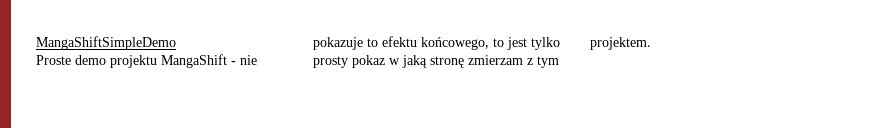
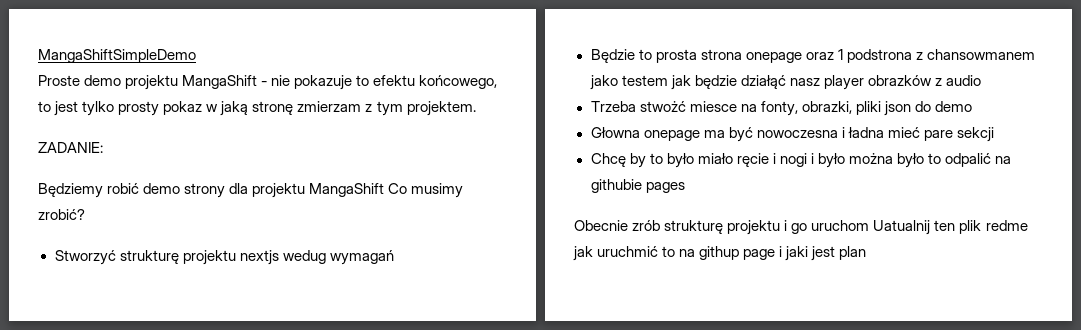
+ ZADANIE:
+ Będziemy robić demo strony dla projektu MangaShift Co musimy zrobić?
+ Stworzyć strukturę projektu nextjs wedug wymagań
+ Będzie to prosta strona onepage oraz 1 podstrona z chansowmanem jako testem jak będzie działąć nasz player obrazków z audio
+ Trzeba stwożć miesce na fonty, obrazki, pliki json do demo
+ Głowna onepage ma być nowoczesna i ładna mieć pare sekcji
+ Chcę by to było miało ręcie i nogi i było można było to odpalić na githubie pages
+ Obecnie zrób strukturę projektu i go uruchom Uatualnij ten plik redme jak uruchmić to na githup page i jaki jest plan

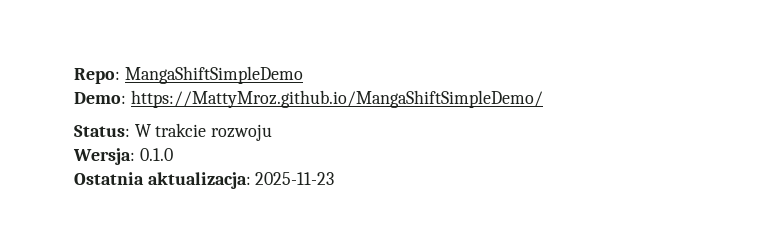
- MangaShiftSimpleDemo
+ Repo: MangaShiftSimpleDemo
- Proste demo projektu MangaShift - nie pokazuje to efektu końcowego, to jest tylko prosty pokaz w jaką stronę zmierzam z tym projektem.
- ZADANIE:
- Będziemy robić demo strony dla projektu MangaShift Co musimy zrobić?
- Stworzyć strukturę projektu nextjs wedug wymagań
- Będzie to prosta strona onepage oraz 1 podstrona z chansowmanem jako testem jak będzie działąć nasz player obrazków z audio
- Trzeba stwożć miesce na fonty, obrazki, pliki json do demo
- Głowna onepage ma być nowoczesna i ładna mieć pare sekcji
- Chcę by to było miało ręcie i nogi i było można było to odpalić na githubie pages
- Obecnie zrób strukturę projektu i go uruchom Uatualnij ten plik redme jak uruchmić to na githup page i jaki jest plan
+ Demo: https://MattyMroz.github.io/MangaShiftSimpleDemo/
+ Status: W trakcie rozwoju
+ Wersja: 0.1.0
+ Ostatnia aktualizacja: 2025-11-23

